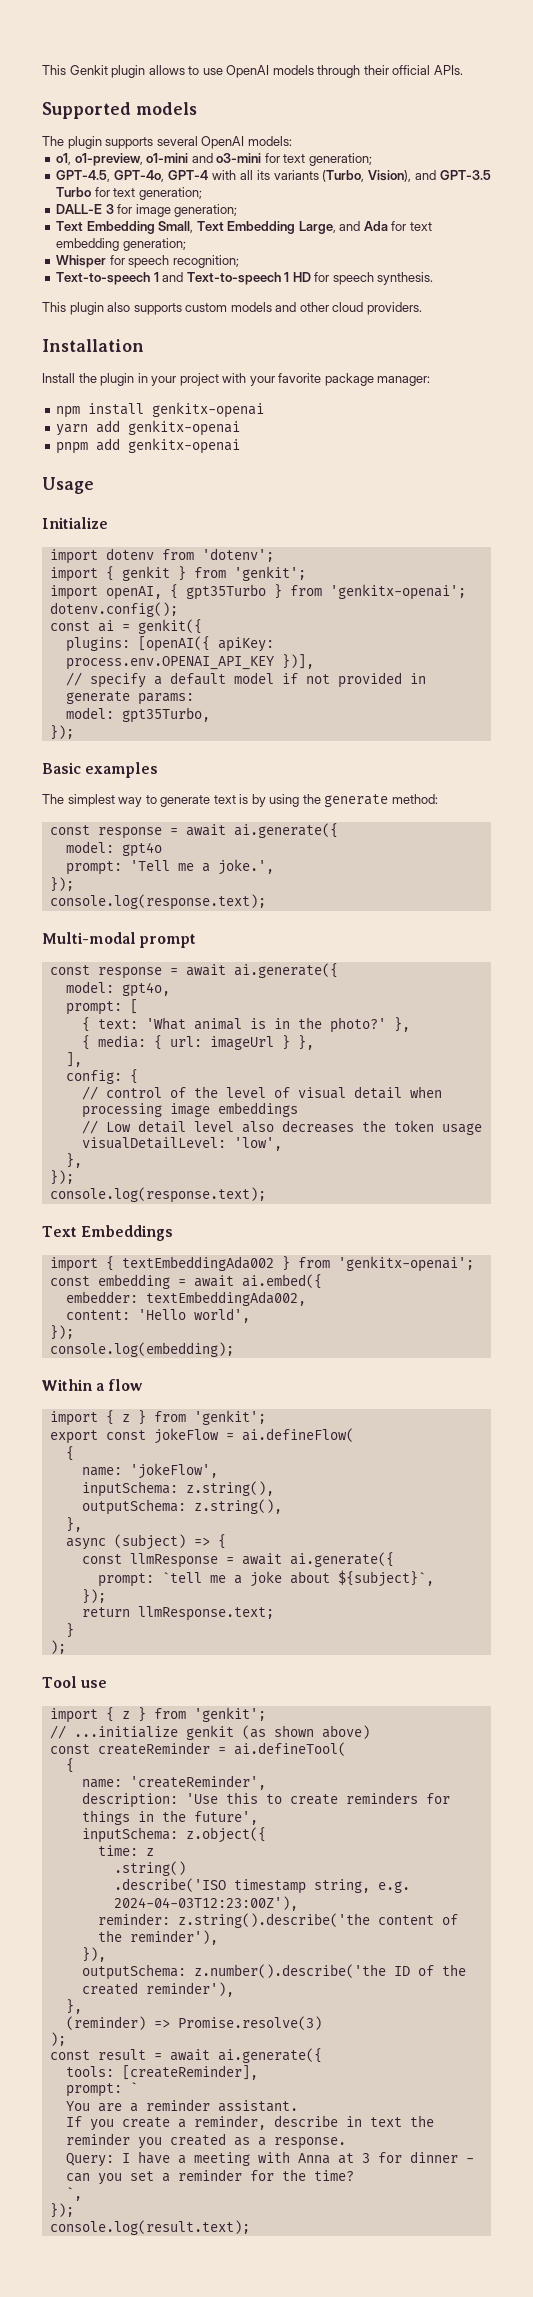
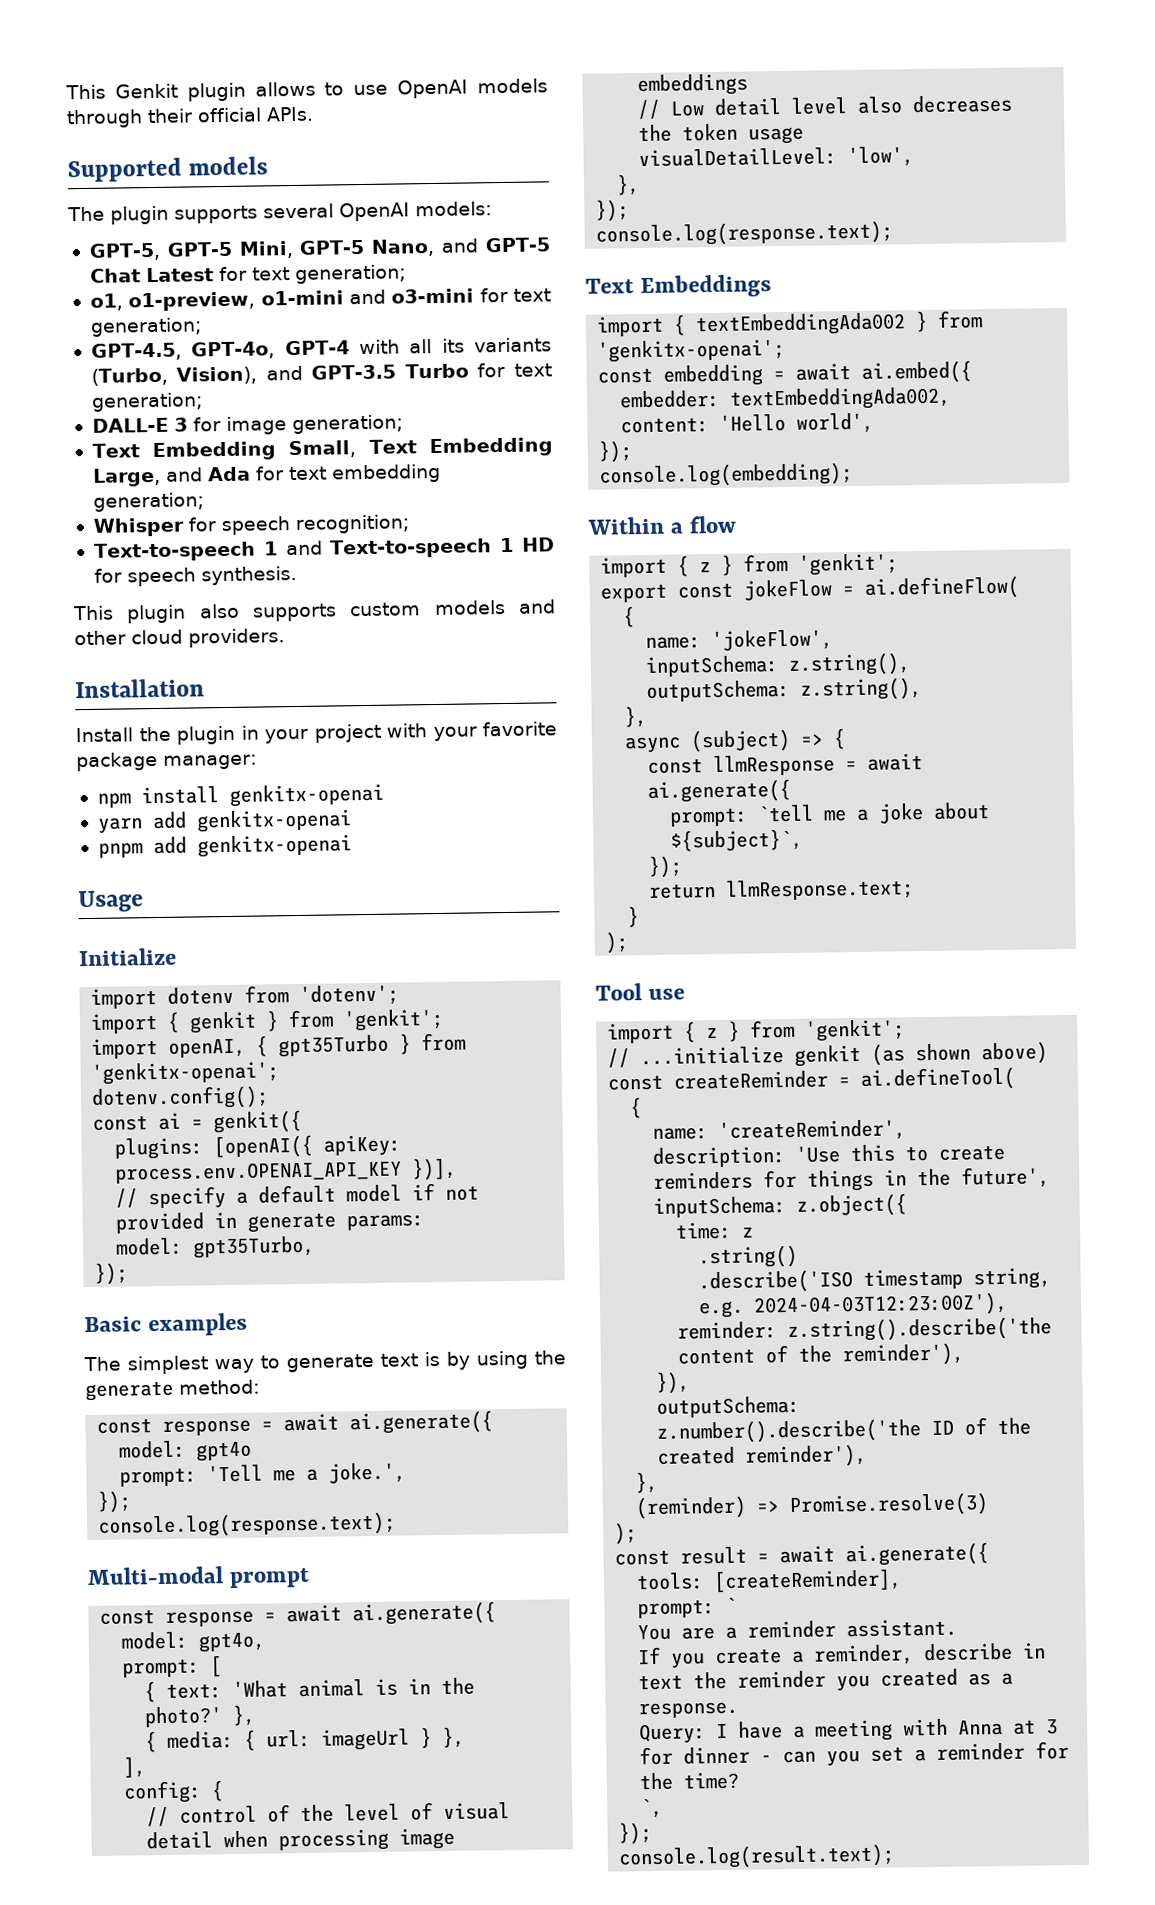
+ GPT-5, GPT-5 Mini, GPT-5 Nano, and GPT-5 Chat Latest for text generation;

